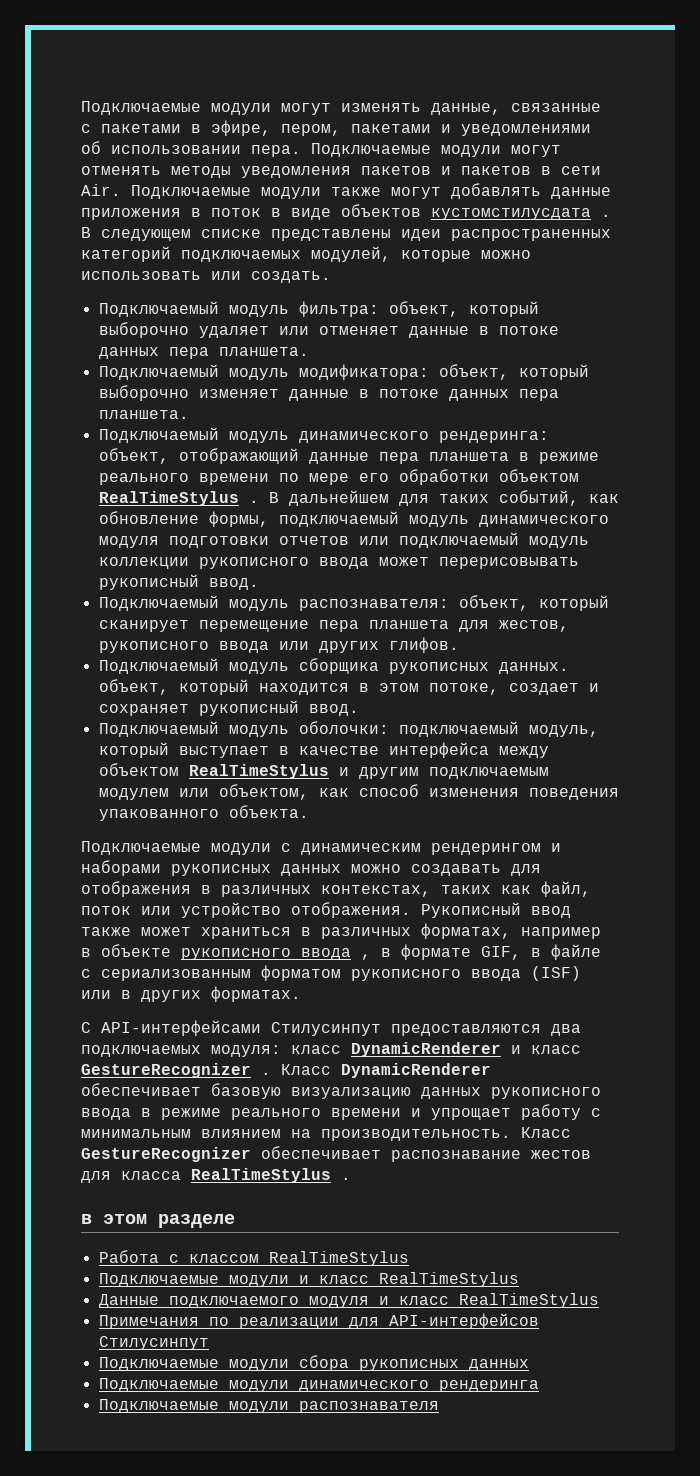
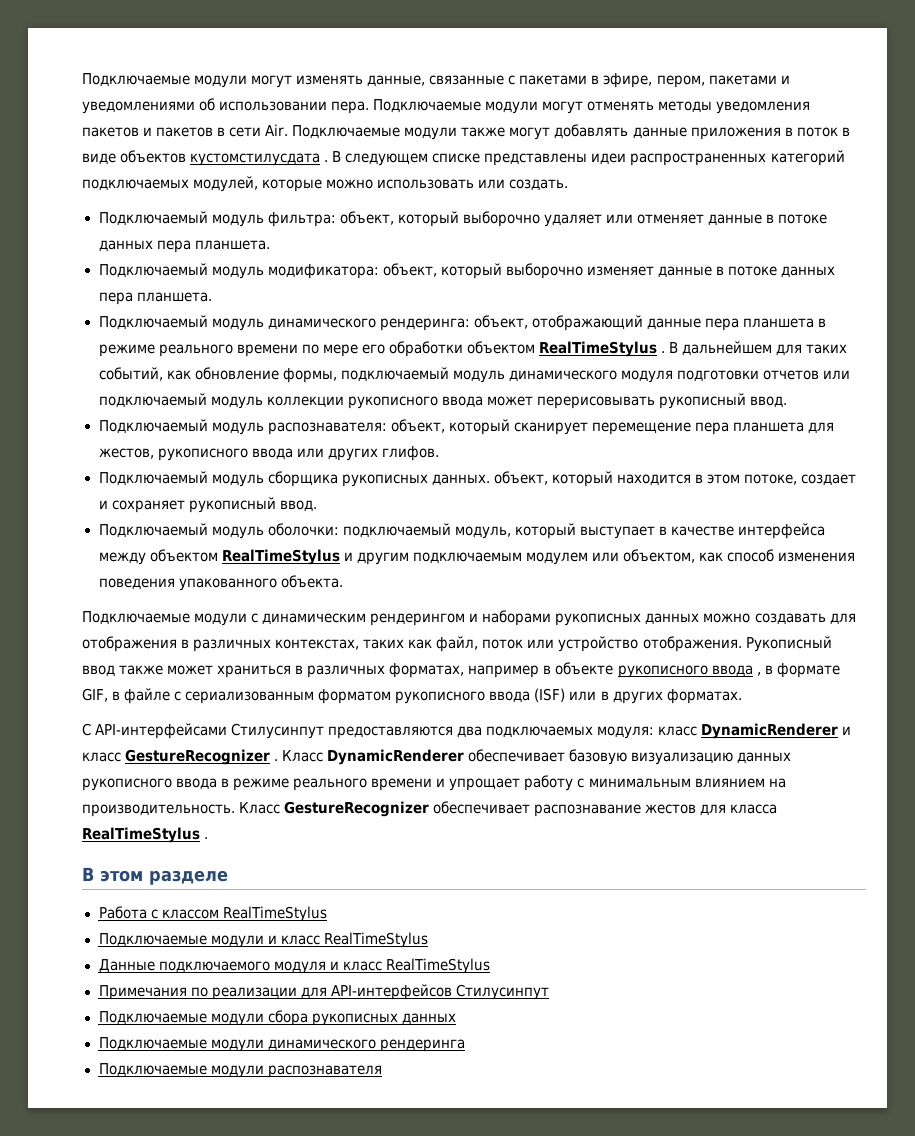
- в этом разделе
+ В этом разделе

